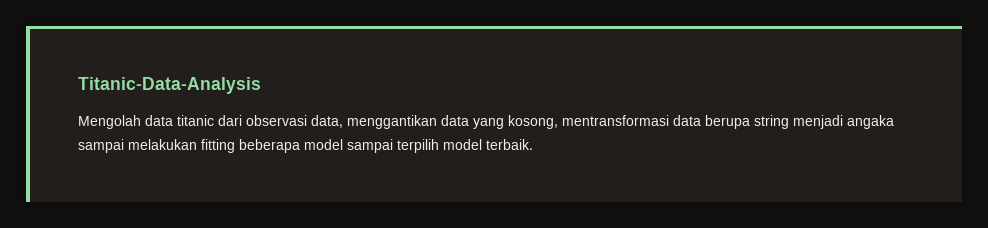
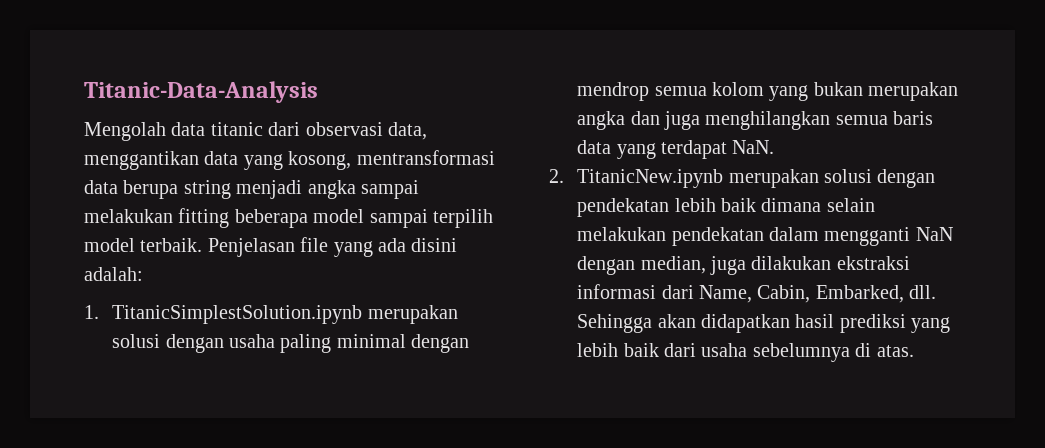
- Mengolah data titanic dari observasi data, menggantikan data yang kosong, mentransformasi data berupa string menjadi angaka sampai melakukan fitting beberapa model sampai terpilih model terbaik.
+ Mengolah data titanic dari observasi data, menggantikan data yang kosong, mentransformasi data berupa string menjadi angka sampai melakukan fitting beberapa model sampai terpilih model terbaik.
+ Penjelasan file yang ada disini adalah:
+ 1. TitanicSimplestSolution.ipynb merupakan solusi dengan usaha paling minimal dengan mendrop semua kolom yang bukan merupakan angka dan juga menghilangkan semua baris data yang terdapat NaN.
+ 2. TitanicNew.ipynb merupakan solusi dengan pendekatan lebih baik dimana selain melakukan pendekatan dalam mengganti NaN dengan median, juga dilakukan ekstraksi informasi dari Name, Cabin, Embarked, dll. Sehingga akan didapatkan hasil prediksi yang lebih baik dari usaha sebelumnya di atas.

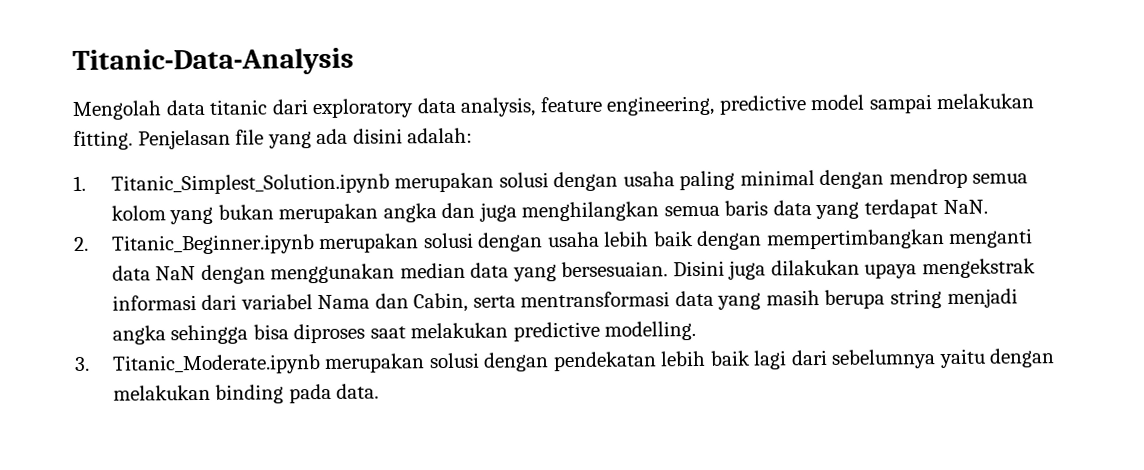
- Mengolah data titanic dari observasi data, menggantikan data yang kosong, mentransformasi data berupa string menjadi angka sampai melakukan fitting beberapa model sampai terpilih model terbaik.
+ Mengolah data titanic dari exploratory data analysis, feature engineering, predictive model sampai melakukan fitting.
- 1. TitanicSimplestSolution.ipynb merupakan solusi dengan usaha paling minimal dengan mendrop semua kolom yang bukan merupakan angka dan juga menghilangkan semua baris data yang terdapat NaN.
+ 1. Titanic_Simplest_Solution.ipynb merupakan solusi dengan usaha paling minimal dengan mendrop semua kolom yang bukan merupakan angka dan juga menghilangkan semua baris data yang terdapat NaN.
- 2. TitanicNew.ipynb merupakan solusi dengan pendekatan lebih baik dimana selain melakukan pendekatan dalam mengganti NaN dengan median, juga dilakukan ekstraksi informasi dari Name, Cabin, Embarked, dll. Sehingga akan didapatkan hasil prediksi yang lebih baik dari usaha sebelumnya di atas.
+ 2. Titanic_Beginner.ipynb merupakan solusi dengan usaha lebih baik dengan mempertimbangkan menganti data NaN dengan menggunakan median data yang bersesuaian. Disini juga dilakukan upaya mengekstrak informasi dari variabel Nama dan Cabin, serta mentransformasi data yang masih berupa string menjadi angka sehingga bisa diproses saat melakukan predictive modelling.
+ 3. Titanic_Moderate.ipynb merupakan solusi dengan pendekatan lebih baik lagi dari sebelumnya yaitu dengan melakukan binding pada data.

